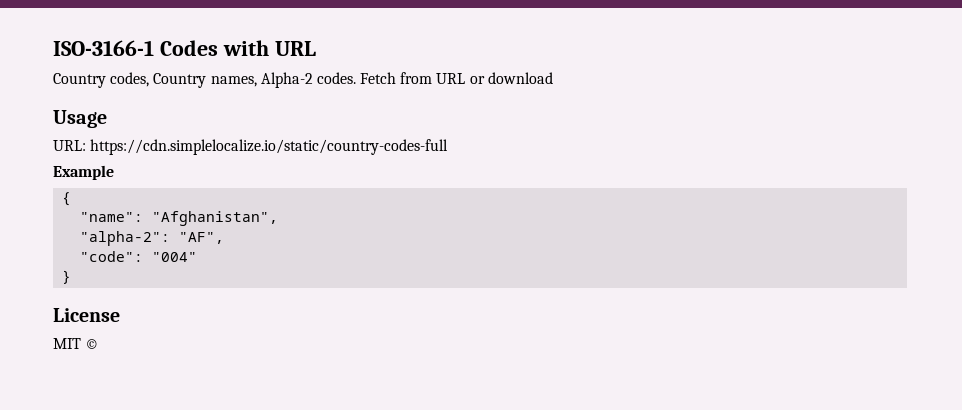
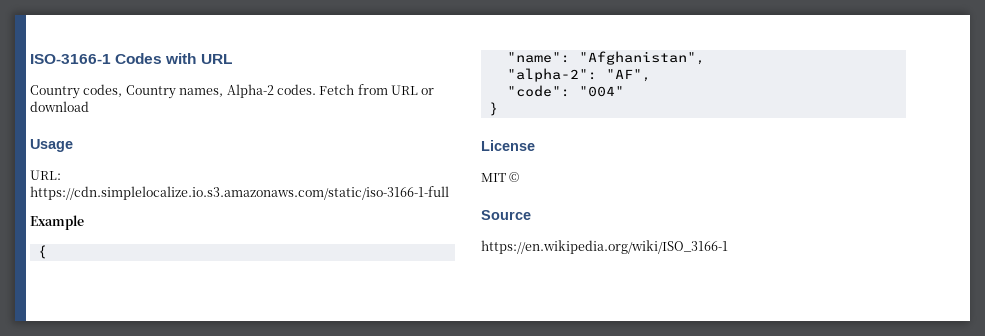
- URL: https://cdn.simplelocalize.io/static/country-codes-full
+ URL: https://cdn.simplelocalize.io.s3.amazonaws.com/static/iso-3166-1-full
+ Source
+ https://en.wikipedia.org/wiki/ISO_3166-1

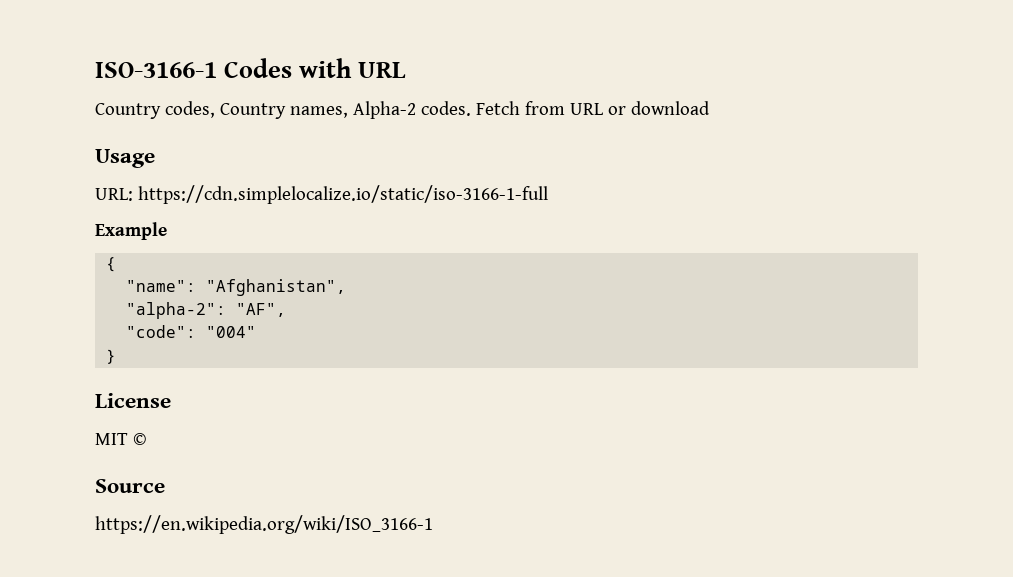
- URL: https://cdn.simplelocalize.io.s3.amazonaws.com/static/iso-3166-1-full
+ URL: https://cdn.simplelocalize.io/static/iso-3166-1-full

